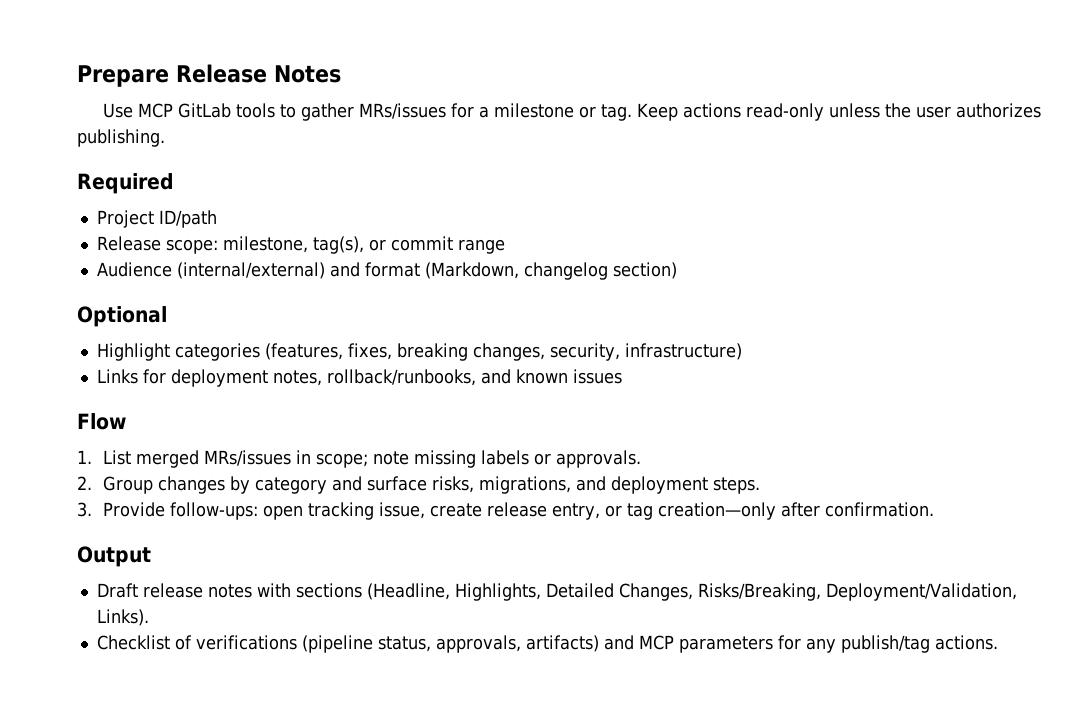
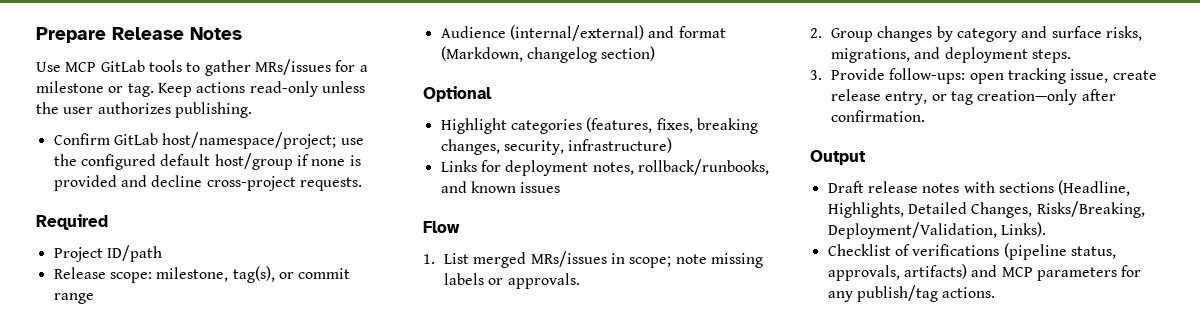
+ Confirm GitLab host/namespace/project; use the configured default host/group if none is provided and decline cross-project requests.

